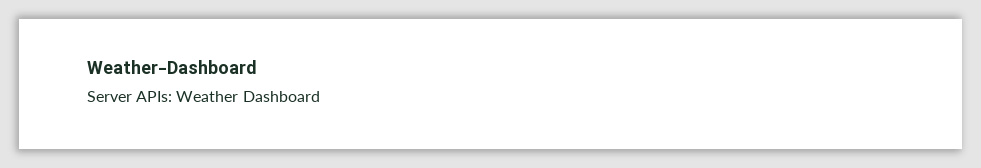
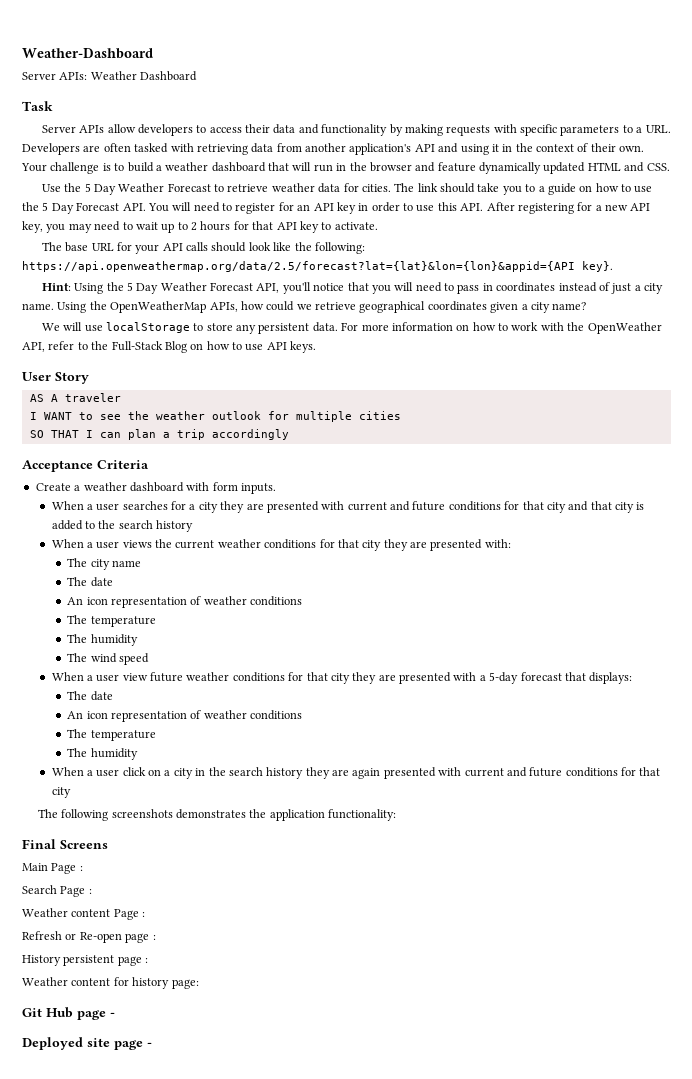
+ Task
+ Server APIs allow developers to access their data and functionality by making requests with specific parameters to a URL. Developers are often tasked with retrieving data from another application's API and using it in the context of their own. Your challenge is to build a weather dashboard that will run in the browser and feature dynamically updated HTML and CSS.
+ Use the 5 Day Weather Forecast to retrieve weather data for cities. The link should take you to a guide on how to use the 5 Day Forecast API. You will need to register for an API key in order to use this API. After registering for a new API key, you may need to wait up to 2 hours for that API key to activate.
+ The base URL for your API calls should look like the following: https://api.openweathermap.org/data/2.5/forecast?lat={lat}&lon={lon}&appid={API key}.
+ Hint: Using the 5 Day Weather Forecast API, you'll notice that you will need to pass in coordinates instead of just a city name. Using the OpenWeatherMap APIs, how could we retrieve geographical coordinates given a city name?
+ We will use localStorage to store any persistent data. For more information on how to work with the OpenWeather API, refer to the Full-Stack Blog on how to use API keys.
+ User Story
+ AS A traveler
+ I WANT to see the weather outlook for multiple cities
+ SO THAT I can plan a trip accordingly
+ Acceptance Criteria
+ Create a weather dashboard with form inputs.
+ When a user searches for a city they are presented with current and future conditions for that city and that city is added to the search history
+ When a user views the current weather conditions for that city they are presented with:
+ The city name
+ The date
+ An icon representation of weather conditions
+ The temperature
+ The humidity
+ The wind speed
+ When a user view future weather conditions for that city they are presented with a 5-day forecast that displays:
+ The date
+ An icon representation of weather conditions
+ The temperature
+ The humidity
+ When a user click on a city in the search history they are again presented with current and future conditions for that city
+ The following screenshots demonstrates the application functionality:
+ Final Screens
+ Main Page :
+ Search Page :
+ Weather content Page :
+ Refresh or Re-open page :
+ History persistent page :
+ Weather content for history page:
+ Git Hub page -
+ Deployed site page -

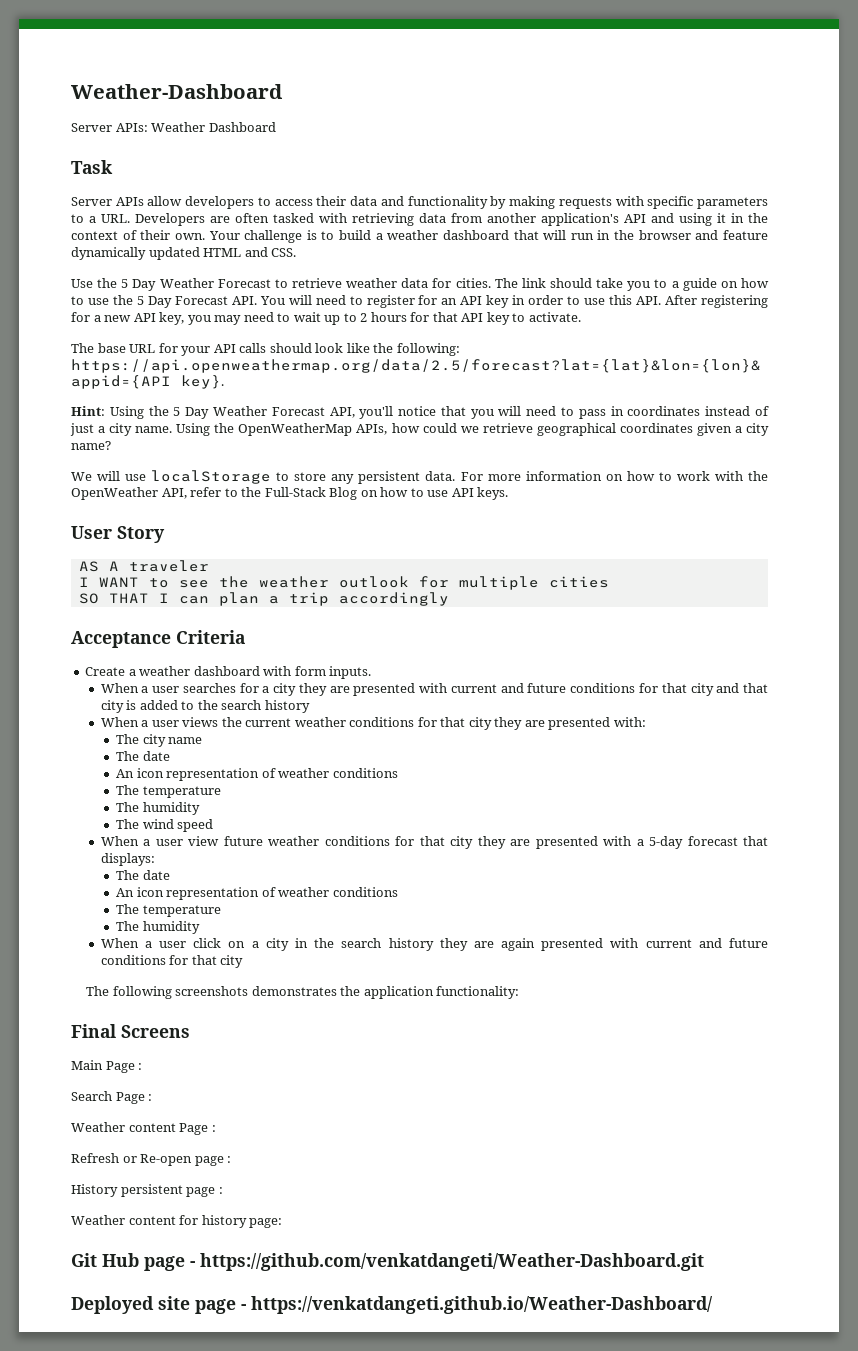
- Git Hub page -
+ Git Hub page - https://github.com/venkatdangeti/Weather-Dashboard.git
- Deployed site page -
+ Deployed site page - https://venkatdangeti.github.io/Weather-Dashboard/

